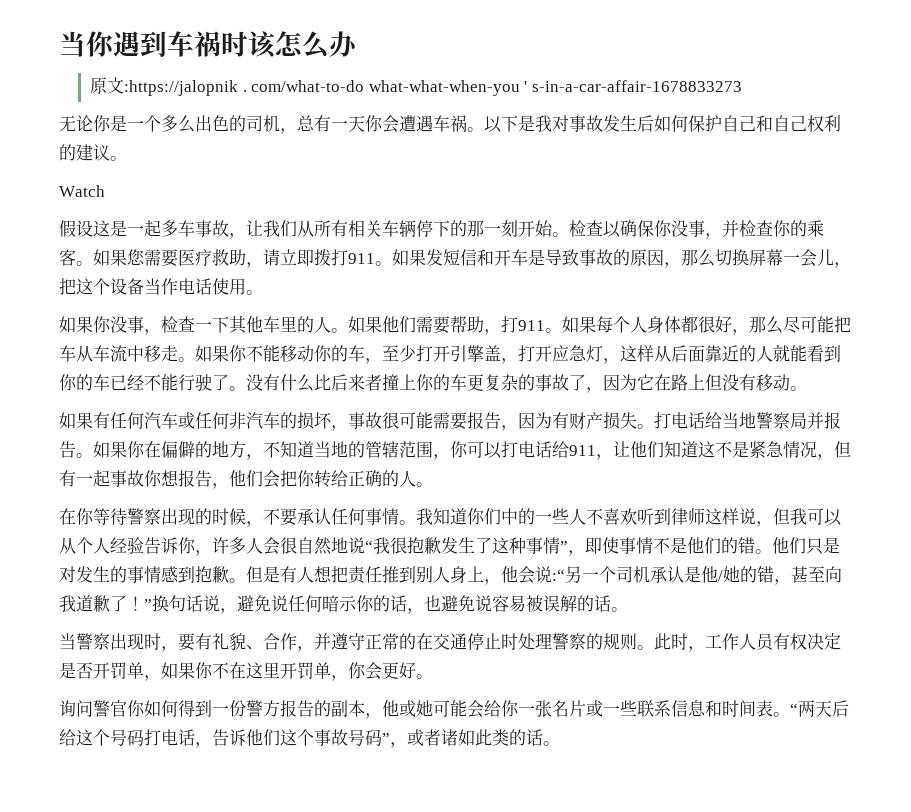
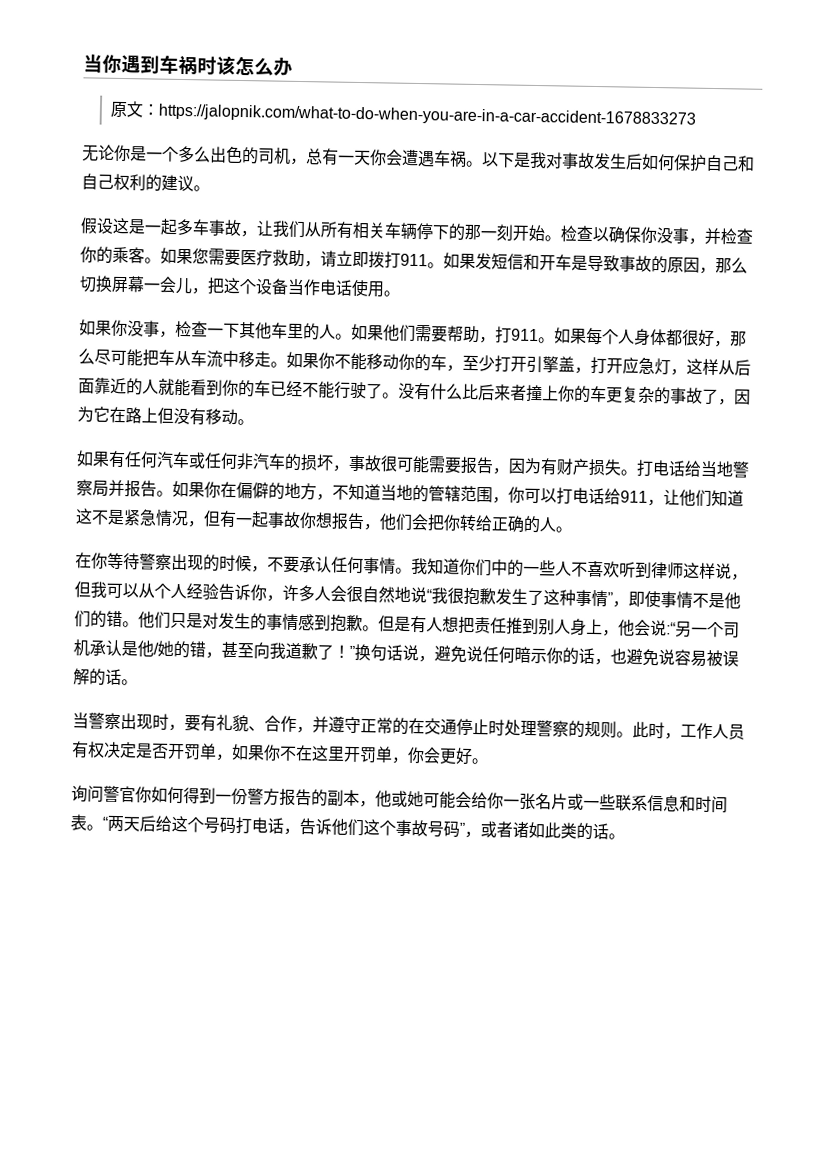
- 原文:https://jalopnik . com/what-to-do what-what-when-you ' s-in-a-car-affair-1678833273
+ 原文：https://jalopnik.com/what-to-do-when-you-are-in-a-car-accident-1678833273
- Watch

